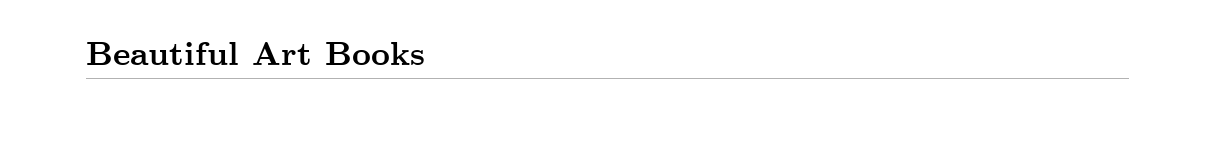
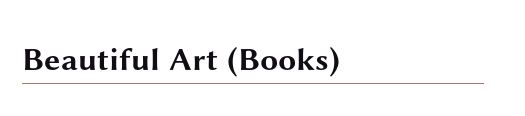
- Beautiful Art Books
+ Beautiful Art (Books)

